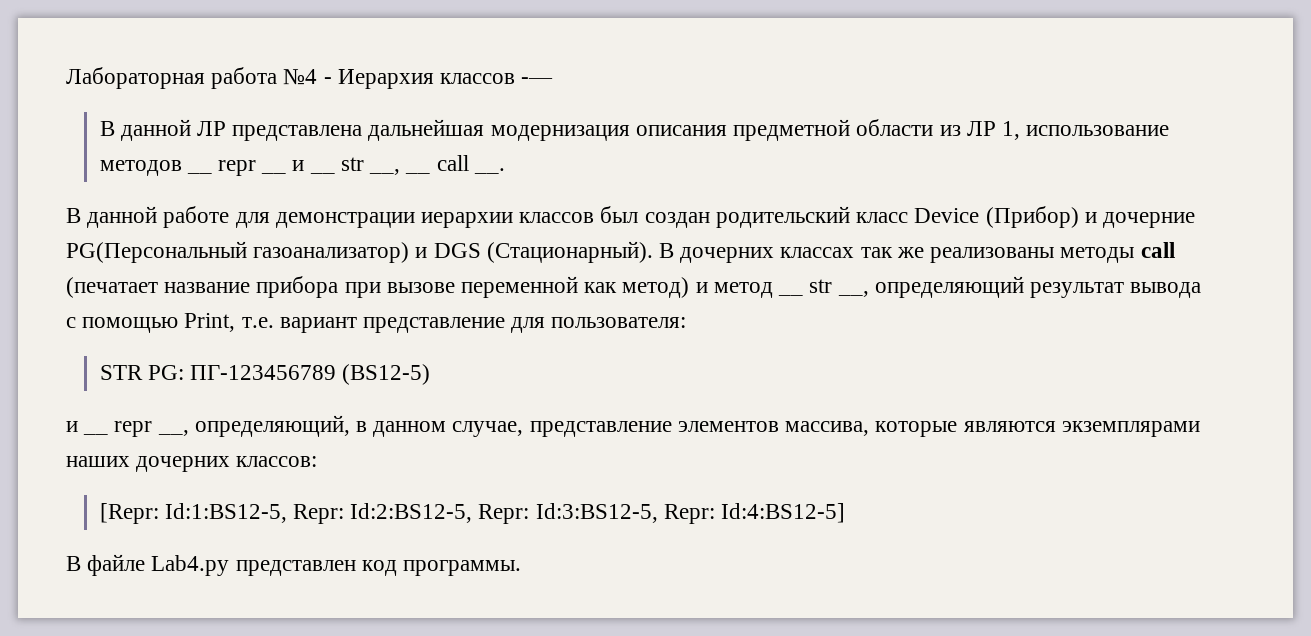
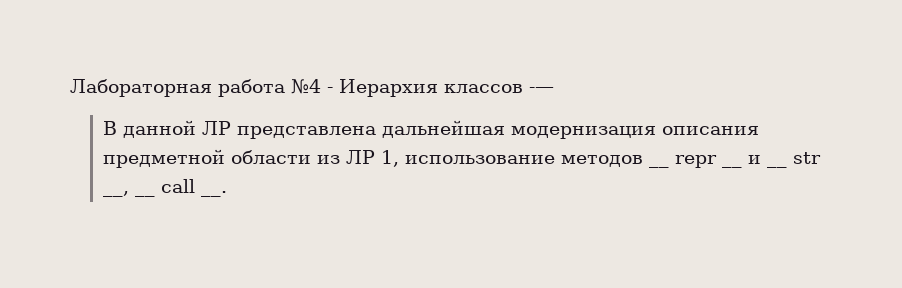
- В данной работе для демонстрации иерархии классов был создан родительский класс Device (Прибор) и дочерние PG(Персональный газоанализатор) и DGS (Стационарный). В дочерних классах так же реализованы методы call (печатает название прибора при вызове переменной как метод) и метод __ str __, определяющий результат вывода с помощью Print, т.е. вариант представление для пользователя:
- STR PG: ПГ-123456789 (BS12-5)
- и __ repr __, определяющий, в данном случае, представление элементов массива, которые являются экземплярами наших дочерних классов:
- [Repr: Id:1:BS12-5, Repr: Id:2:BS12-5, Repr: Id:3:BS12-5, Repr: Id:4:BS12-5]
- В файле Lab4.py представлен код программы.

